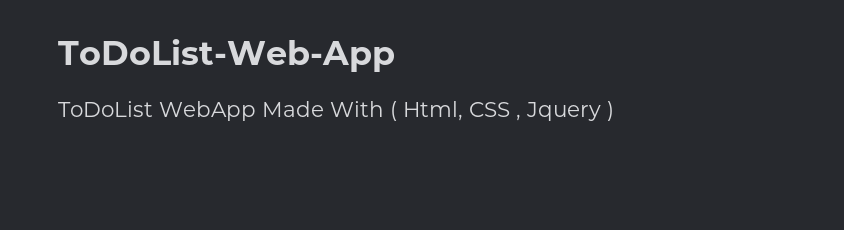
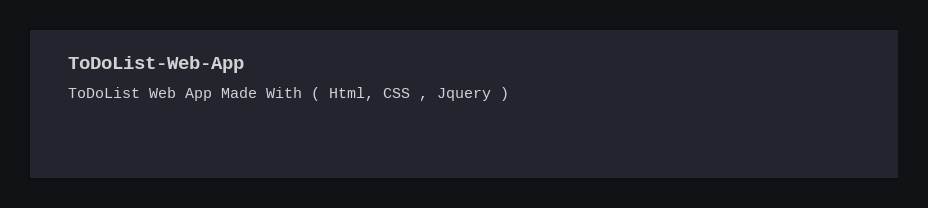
- ToDoList WebApp Made With ( Html, CSS , Jquery )
+ ToDoList Web App Made With ( Html, CSS , Jquery )

